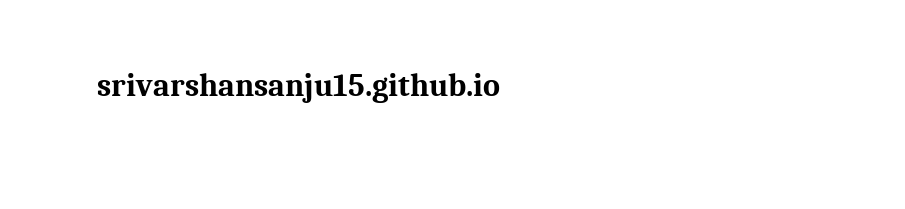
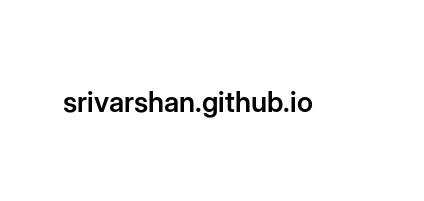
- srivarshansanju15.github.io
+ srivarshan.github.io

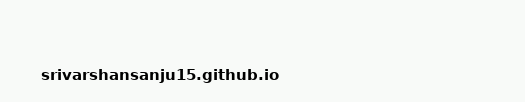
- srivarshan.github.io
+ srivarshansanju15.github.io

